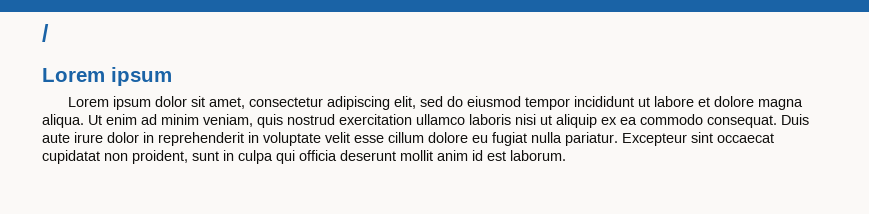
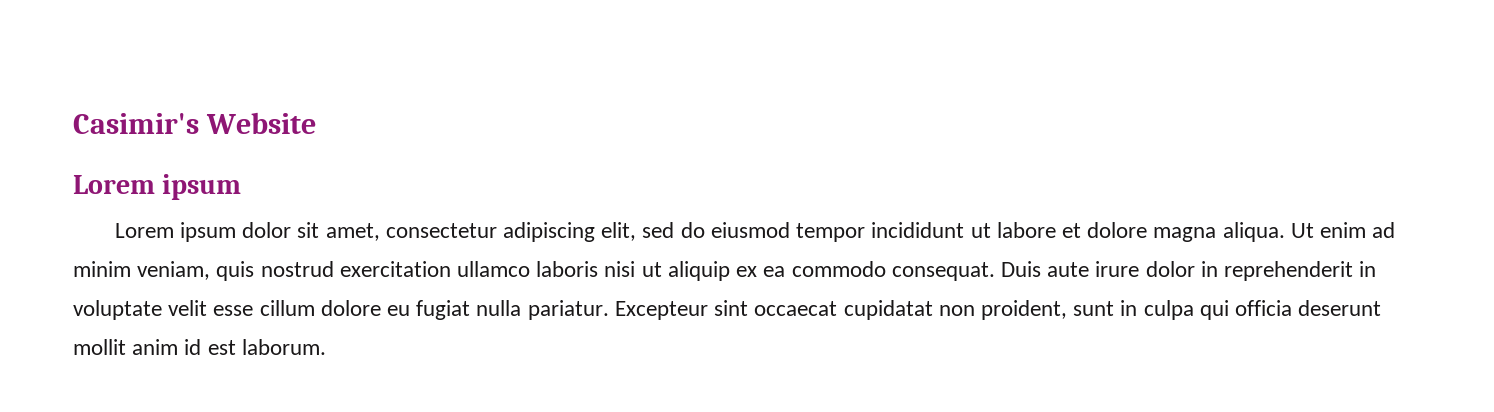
- /
+ Casimir's Website

